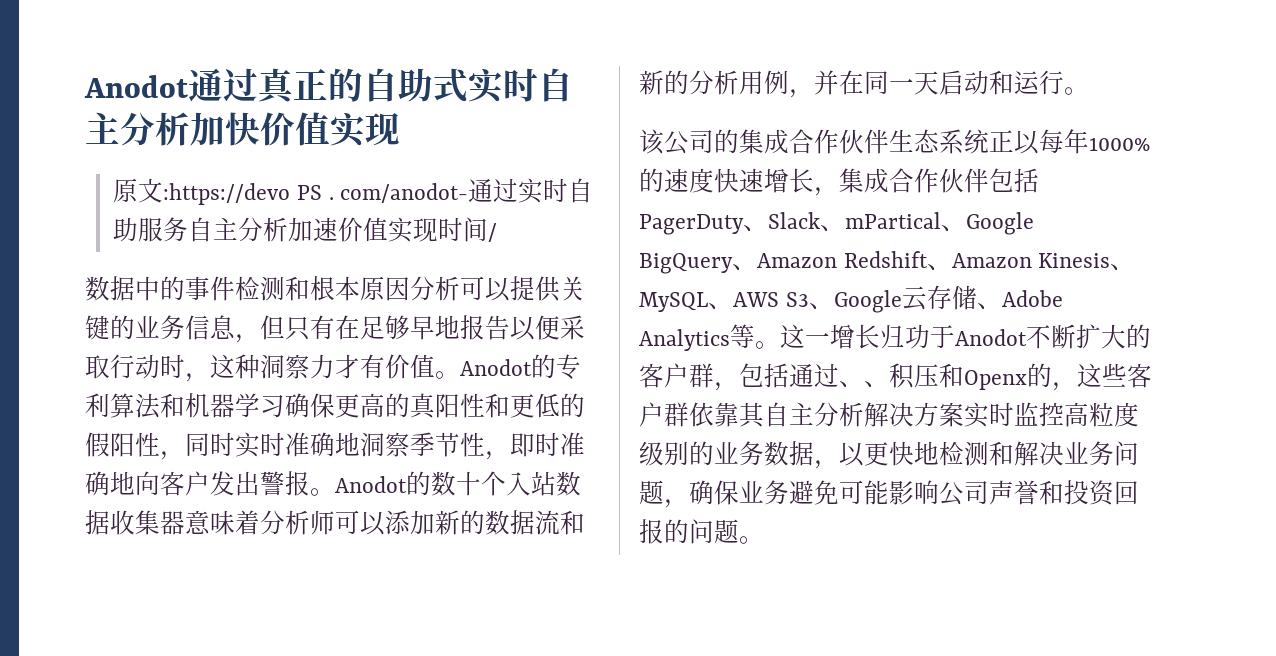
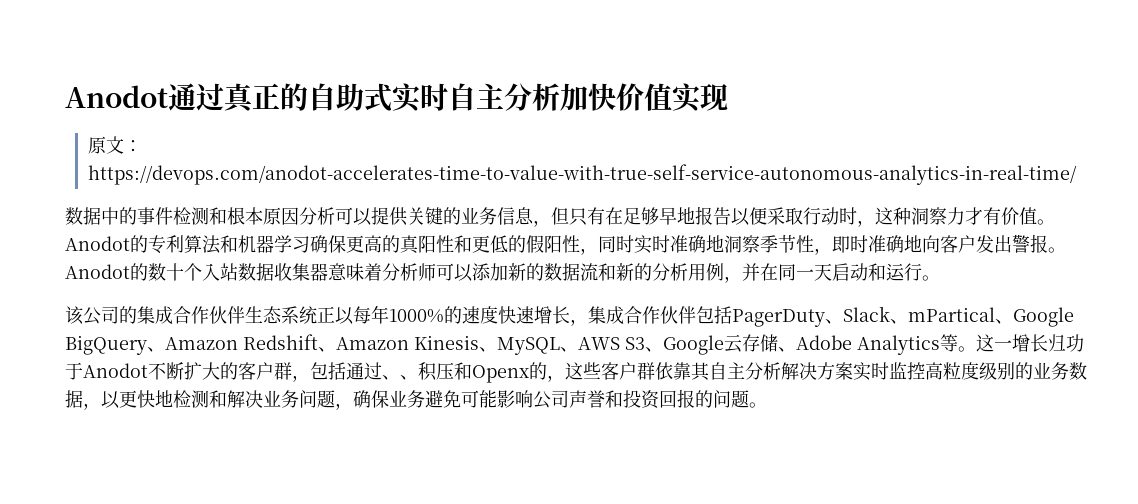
- 原文:https://devo PS . com/anodot-通过实时自助服务自主分析加速价值实现时间/
+ 原文：https://devops.com/anodot-accelerates-time-to-value-with-true-self-service-autonomous-analytics-in-real-time/

